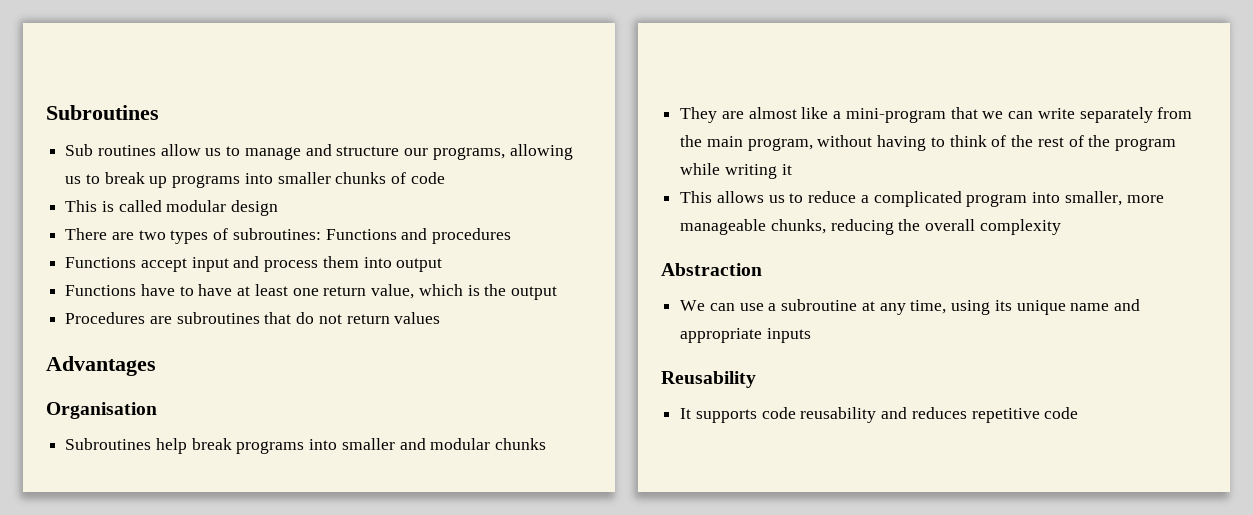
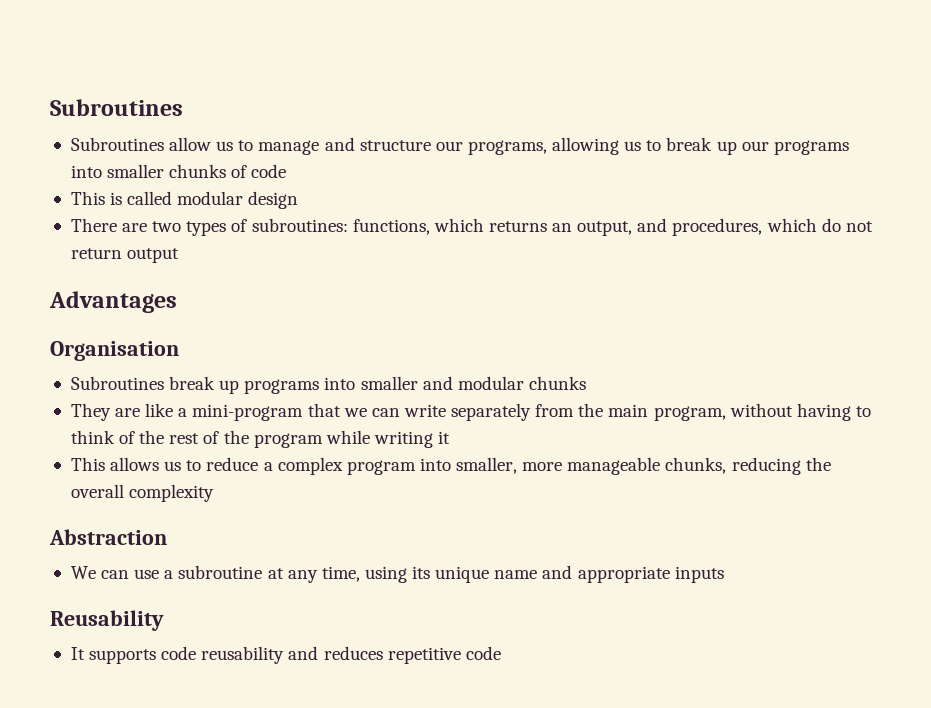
- Sub routines allow us to manage and structure our programs, allowing us to break up programs into smaller chunks of code
+ Subroutines allow us to manage and structure our programs, allowing us to break up our programs into smaller chunks of code
- There are two types of subroutines: Functions and procedures
- Functions accept input and process them into output
- Functions have to have at least one return value, which is the output
- Procedures are subroutines that do not return values
+ There are two types of subroutines: functions, which returns an output, and procedures, which do not return output
- Subroutines help break programs into smaller and modular chunks
+ Subroutines break up programs into smaller and modular chunks
- They are almost like a mini-program that we can write separately from the main program, without having to think of the rest of the program while writing it
+ They are like a mini-program that we can write separately from the main program, without having to think of the rest of the program while writing it
- This allows us to reduce a complicated program into smaller, more manageable chunks, reducing the overall complexity
+ This allows us to reduce a complex program into smaller, more manageable chunks, reducing the overall complexity

